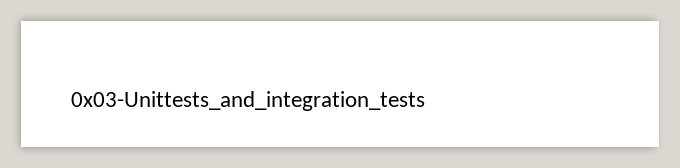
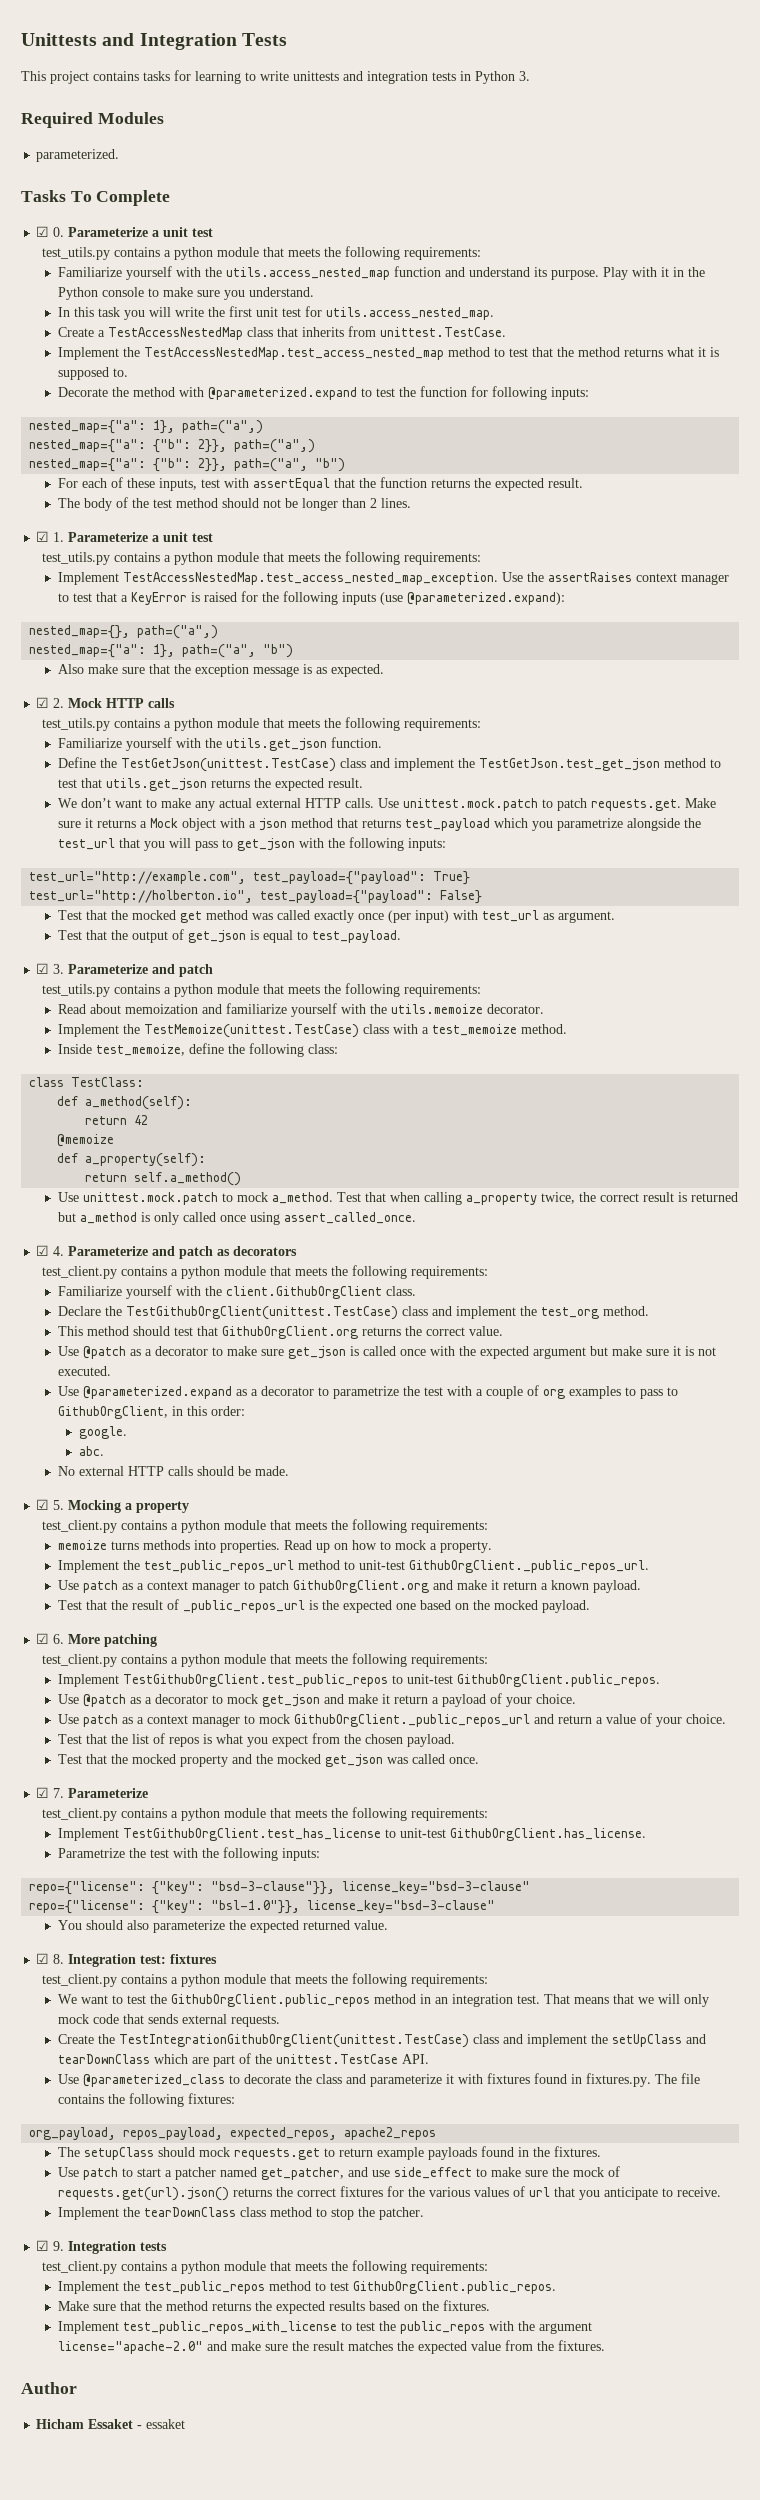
- 0x03-Unittests_and_integration_tests
+ Unittests and Integration Tests
+ This project contains tasks for learning to write unittests and integration tests in Python 3.
+ Required Modules
+ parameterized.
+ Tasks To Complete
+ ☑ 0. Parameterize a unit test
+ test_utils.py contains a python module that meets the following requirements:
+ Familiarize yourself with the utils.access_nested_map function and understand its purpose. Play with it in the Python console to make sure you understand.
+ In this task you will write the first unit test for utils.access_nested_map.
+ Create a TestAccessNestedMap class that inherits from unittest.TestCase.
+ Implement the TestAccessNestedMap.test_access_nested_map method to test that the method returns what it is supposed to.
+ Decorate the method with @parameterized.expand to test the function for following inputs:
+ nested_map={"a": 1}, path=("a",)
+ nested_map={"a": {"b": 2}}, path=("a",)
+ nested_map={"a": {"b": 2}}, path=("a", "b")
+ For each of these inputs, test with assertEqual that the function returns the expected result.
+ The body of the test method should not be longer than 2 lines.
+ ☑ 1. Parameterize a unit test
+ test_utils.py contains a python module that meets the following requirements:
+ Implement TestAccessNestedMap.test_access_nested_map_exception. Use the assertRaises context manager to test that a KeyError is raised for the following inputs (use @parameterized.expand):
+ nested_map={}, path=("a",)
+ nested_map={"a": 1}, path=("a", "b")
+ Also make sure that the exception message is as expected.
+ ☑ 2. Mock HTTP calls
+ test_utils.py contains a python module that meets the following requirements:
+ Familiarize yourself with the utils.get_json function.
+ Define the TestGetJson(unittest.TestCase) class and implement the TestGetJson.test_get_json method to test that utils.get_json returns the expected result.
+ We don’t want to make any actual external HTTP calls. Use unittest.mock.patch to patch requests.get. Make sure it returns a Mock object with a json method that returns test_payload which you parametrize alongside the test_url that you will pass to get_json with the following inputs:
+ test_url="http://example.com", test_payload={"payload": True}
+ test_url="http://holberton.io", test_payload={"payload": False}
+ Test that the mocked get method was called exactly once (per input) with test_url as argument.
+ Test that the output of get_json is equal to test_payload.
+ ☑ 3. Parameterize and patch
+ test_utils.py contains a python module that meets the following requirements:
+ Read about memoization and familiarize yourself with the utils.memoize decorator.
+ Implement the TestMemoize(unittest.TestCase) class with a test_memoize method.
+ Inside test_memoize, define the following class:
+ class TestClass:
+ def a_method(self):
+ return 42
+ @memoize
+ def a_property(self):
+ return self.a_method()
+ Use unittest.mock.patch to mock a_method. Test that when calling a_property twice, the correct result is returned but a_method is only called once using assert_called_once.
+ ☑ 4. Parameterize and patch as decorators
+ test_client.py contains a python module that meets the following requirements:
+ Familiarize yourself with the client.GithubOrgClient class.
+ Declare the TestGithubOrgClient(unittest.TestCase) class and implement the test_org method.
+ This method should test that GithubOrgClient.org returns the correct value.
+ Use @patch as a decorator to make sure get_json is called once with the expected argument but make sure it is not executed.
+ Use @parameterized.expand as a decorator to parametrize the test with a couple of org examples to pass to GithubOrgClient, in this order:
+ google.
+ abc.
+ No external HTTP calls should be made.
+ ☑ 5. Mocking a property
+ test_client.py contains a python module that meets the following requirements:
+ memoize turns methods into properties. Read up on how to mock a property.
+ Implement the test_public_repos_url method to unit-test GithubOrgClient._public_repos_url.
+ Use patch as a context manager to patch GithubOrgClient.org and make it return a known payload.
+ Test that the result of _public_repos_url is the expected one based on the mocked payload.
+ ☑ 6. More patching
+ test_client.py contains a python module that meets the following requirements:
+ Implement TestGithubOrgClient.test_public_repos to unit-test GithubOrgClient.public_repos.
+ Use @patch as a decorator to mock get_json and make it return a payload of your choice.
+ Use patch as a context manager to mock GithubOrgClient._public_repos_url and return a value of your choice.
+ Test that the list of repos is what you expect from the chosen payload.
+ Test that the mocked property and the mocked get_json was called once.
+ ☑ 7. Parameterize
+ test_client.py contains a python module that meets the following requirements:
+ Implement TestGithubOrgClient.test_has_license to unit-test GithubOrgClient.has_license.
+ Parametrize the test with the following inputs:
+ repo={"license": {"key": "bsd-3-clause"}}, license_key="bsd-3-clause"
+ repo={"license": {"key": "bsl-1.0"}}, license_key="bsd-3-clause"
+ You should also parameterize the expected returned value.
+ ☑ 8. Integration test: fixtures
+ test_client.py contains a python module that meets the following requirements:
+ We want to test the GithubOrgClient.public_repos method in an integration test. That means that we will only mock code that sends external requests.
+ Create the TestIntegrationGithubOrgClient(unittest.TestCase) class and implement the setUpClass and tearDownClass which are part of the unittest.TestCase API.
+ Use @parameterized_class to decorate the class and parameterize it with fixtures found in fixtures.py. The file contains the following fixtures:
+ org_payload, repos_payload, expected_repos, apache2_repos
+ The setupClass should mock requests.get to return example payloads found in the fixtures.
+ Use patch to start a patcher named get_patcher, and use side_effect to make sure the mock of requests.get(url).json() returns the correct fixtures for the various values of url that you anticipate to receive.
+ Implement the tearDownClass class method to stop the patcher.
+ ☑ 9. Integration tests
+ test_client.py contains a python module that meets the following requirements:
+ Implement the test_public_repos method to test GithubOrgClient.public_repos.
+ Make sure that the method returns the expected results based on the fixtures.
+ Implement test_public_repos_with_license to test the public_repos with the argument license="apache-2.0" and make sure the result matches the expected value from the fixtures.
+ Author
+ Hicham Essaket - essaket

